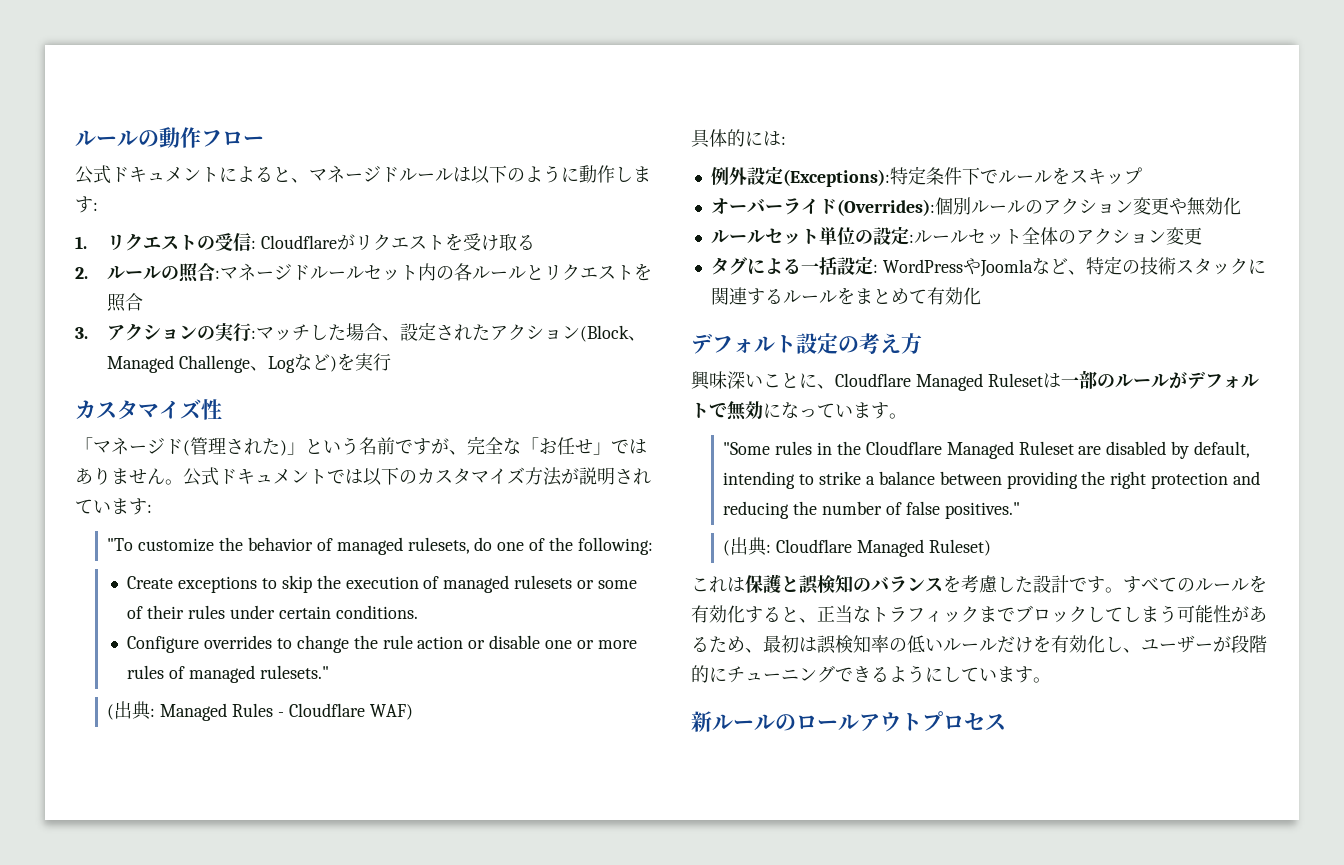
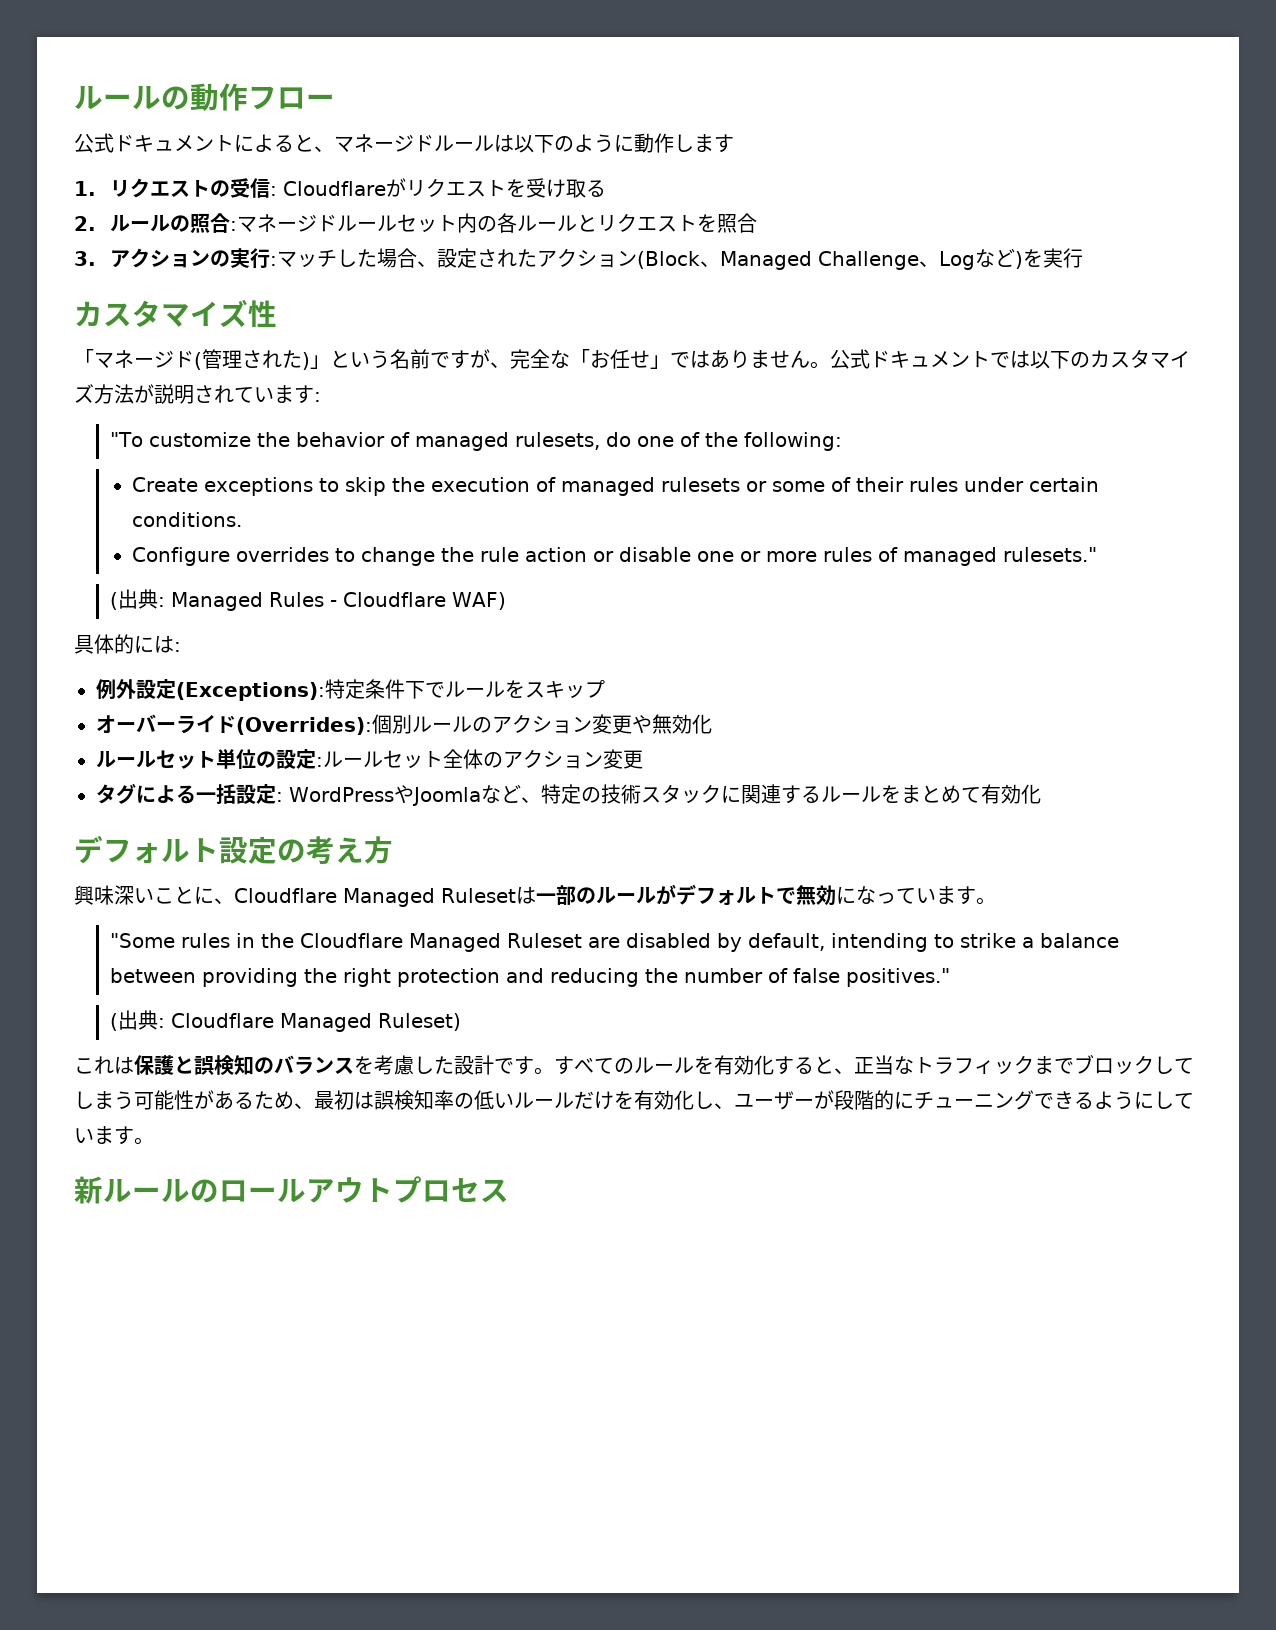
- 公式ドキュメントによると、マネージドルールは以下のように動作します:
+ 公式ドキュメントによると、マネージドルールは以下のように動作します

